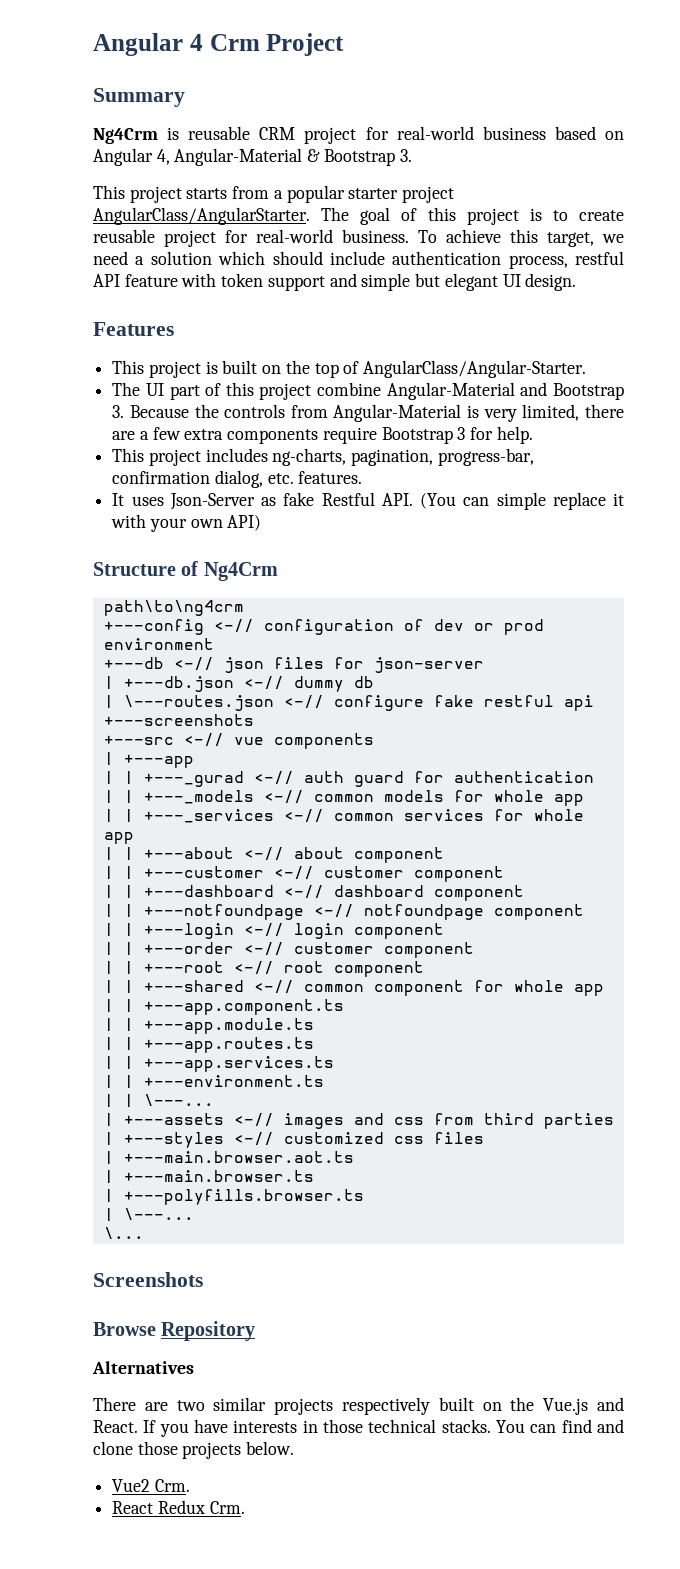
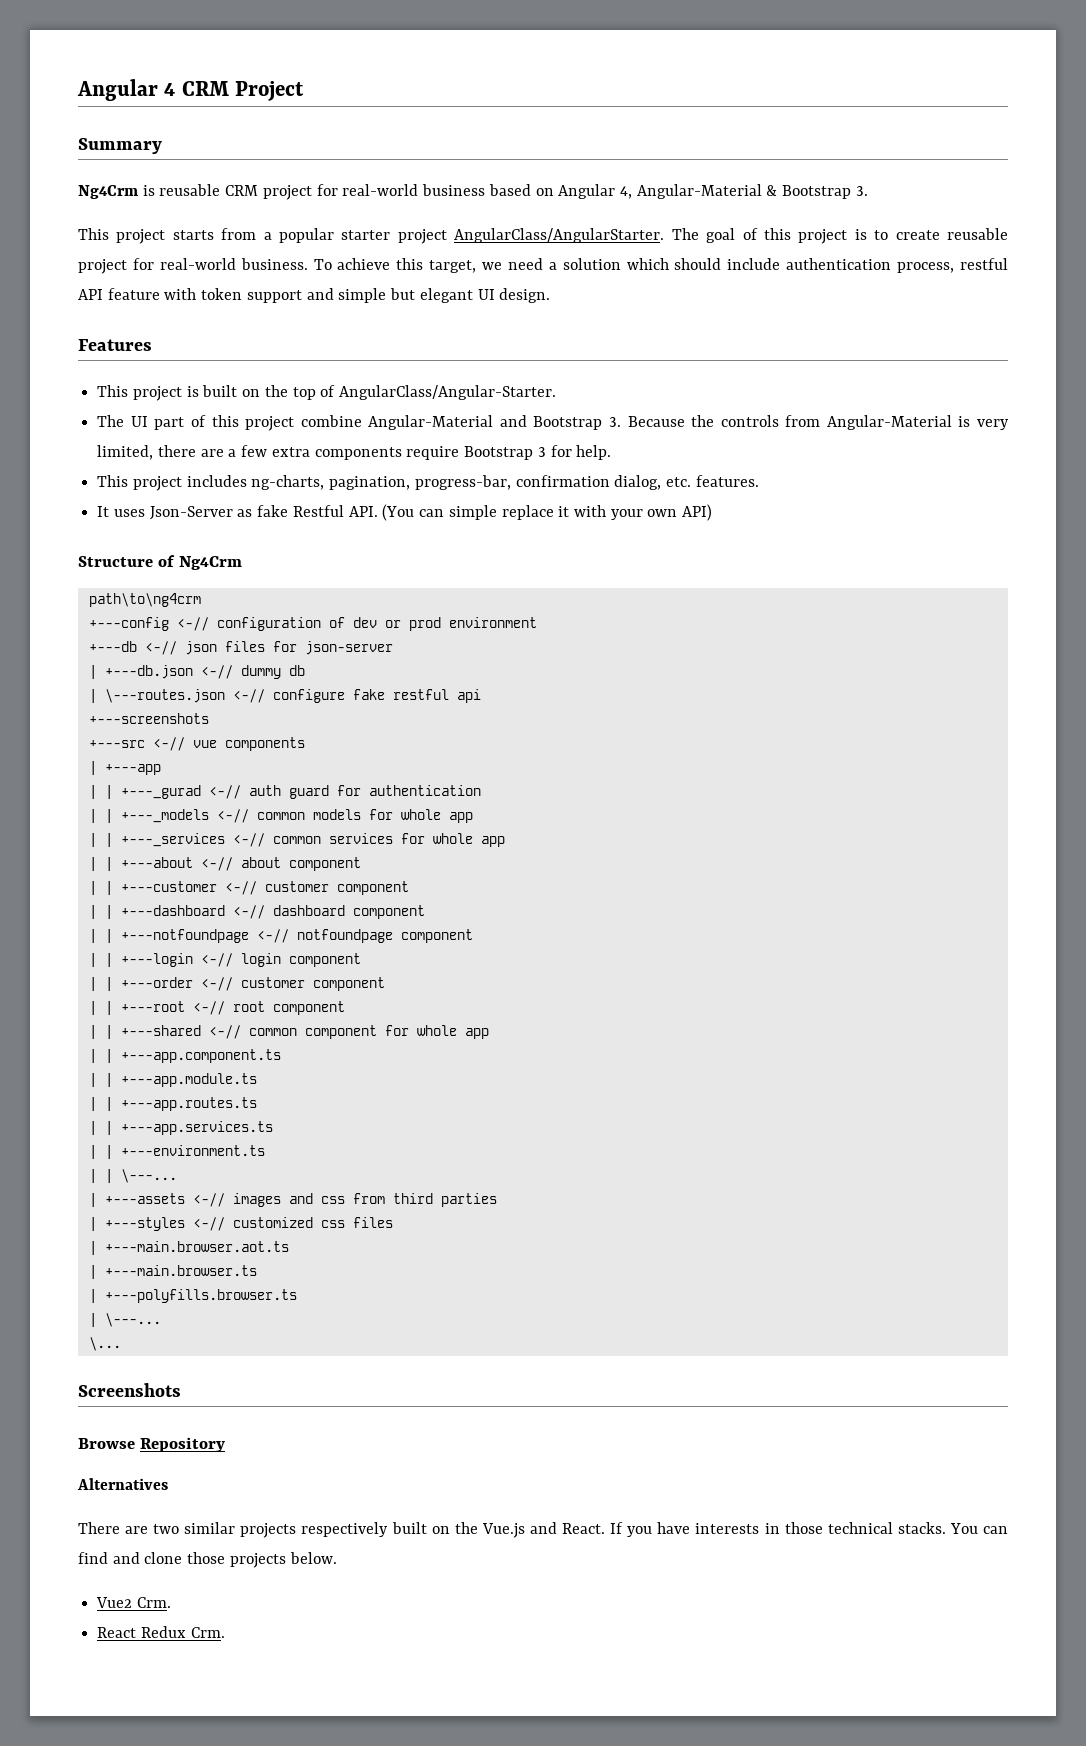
- Angular 4 Crm Project
+ Angular 4 CRM Project

